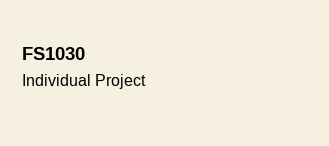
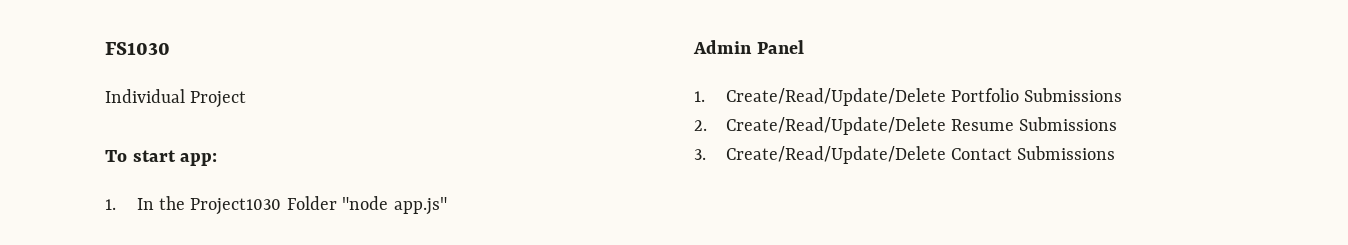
+ To start app:
+ 1. In the Project1030 Folder "node app.js"
+ Admin Panel
+ 1. Create/Read/Update/Delete Portfolio Submissions
+ 2. Create/Read/Update/Delete Resume Submissions
+ 3. Create/Read/Update/Delete Contact Submissions

